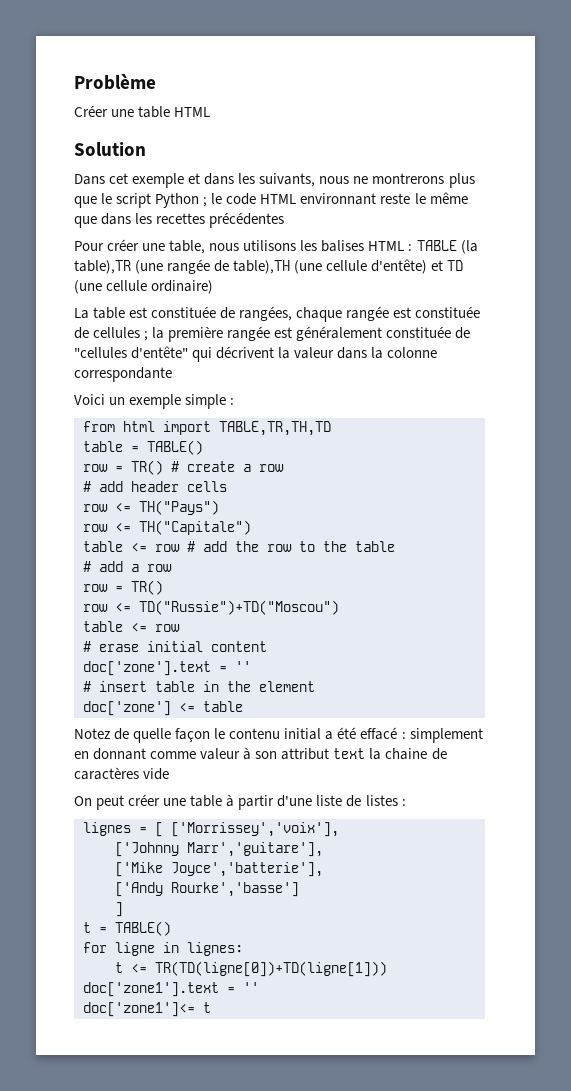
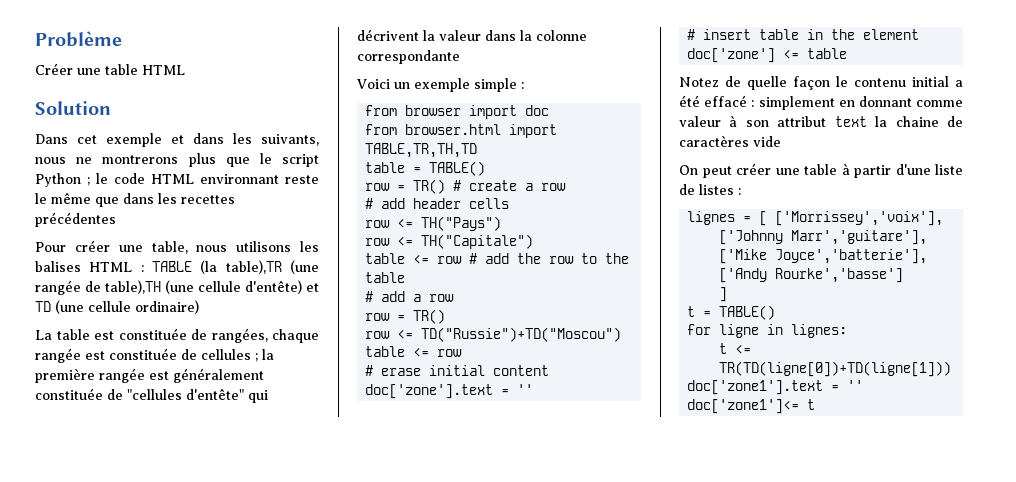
- from html import TABLE,TR,TH,TD
+ from browser import doc
+ from browser.html import TABLE,TR,TH,TD

